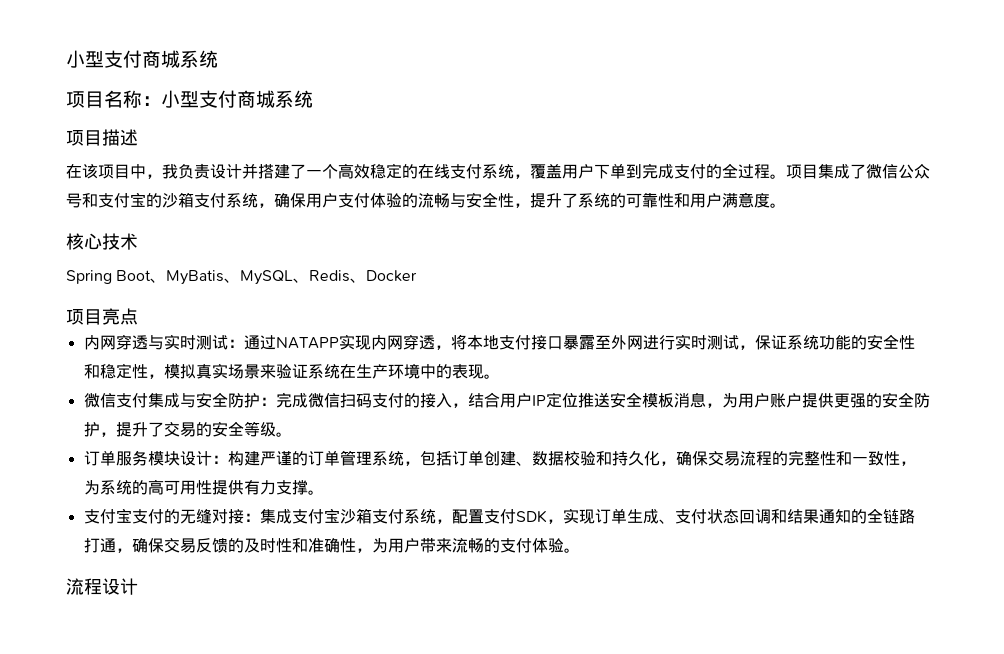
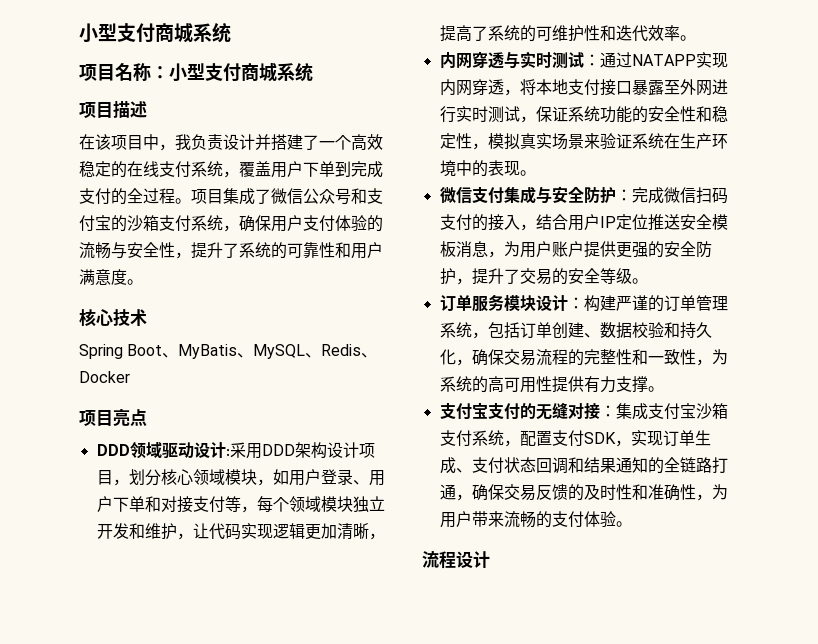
+ DDD领域驱动设计:采用DDD架构设计项目，划分核心领域模块，如用户登录、用户下单和对接支付等，每个领域模块独立开发和维护，让代码实现逻辑更加清晰，提高了系统的可维护性和迭代效率。

